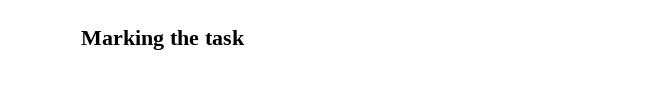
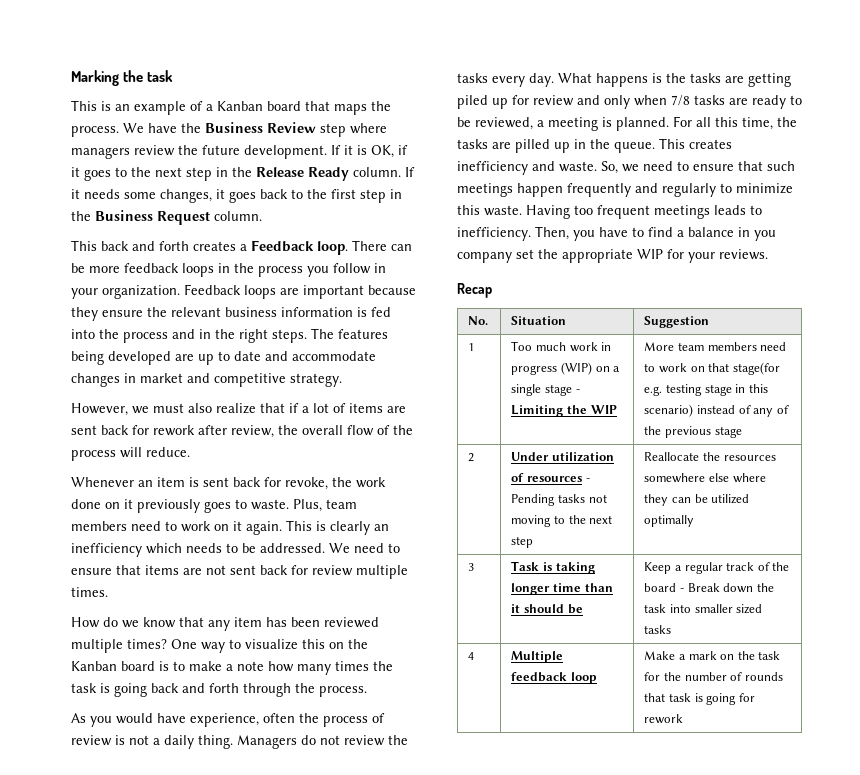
+ This is an example of a Kanban board that maps the process. We have the Business Review step where managers review the future development. If it is OK, if it goes to the next step in the Release Ready column. If it needs some changes, it goes back to the first step in the Business Request column.
+ This back and forth creates a Feedback loop. There can be more feedback loops in the process you follow in your organization. Feedback loops are important because they ensure the relevant business information is fed into the process and in the right steps. The features being developed are up to date and accommodate changes in market and competitive strategy.
+ However, we must also realize that if a lot of items are sent back for rework after review, the overall flow of the process will reduce.
+ Whenever an item is sent back for revoke, the work done on it previously goes to waste. Plus, team members need to work on it again. This is clearly an inefficiency which needs to be addressed. We need to ensure that items are not sent back for review multiple times.
+ How do we know that any item has been reviewed multiple times? One way to visualize this on the Kanban board is to make a note how many times the task is going back and forth through the process.
+ As you would have experience, often the process of review is not a daily thing. Managers do not review the tasks every day. What happens is the tasks are getting piled up for review and only when 7/8 tasks are ready to be reviewed, a meeting is planned. For all this time, the tasks are pilled up in the queue. This creates inefficiency and waste. So, we need to ensure that such meetings happen frequently and regularly to minimize this waste. Having too frequent meetings leads to inefficiency. Then, you have to find a balance in you company set the appropriate WIP for your reviews.
+ Recap
+ No. | Situation | Suggestion
+ 1 | Too much work in progress (WIP) on a single stage - Limiting the WIP | More team members need to work on that stage(for e.g. testing stage in this scenario) instead of any of the previous stage
+ 2 | Under utilization of resources - Pending tasks not moving to the next step | Reallocate the resources somewhere else where they can be utilized optimally
+ 3 | Task is taking longer time than it should be | Keep a regular track of the board - Break down the task into smaller sized tasks
+ 4 | Multiple feedback loop | Make a mark on the task for the number of rounds that task is going for rework

